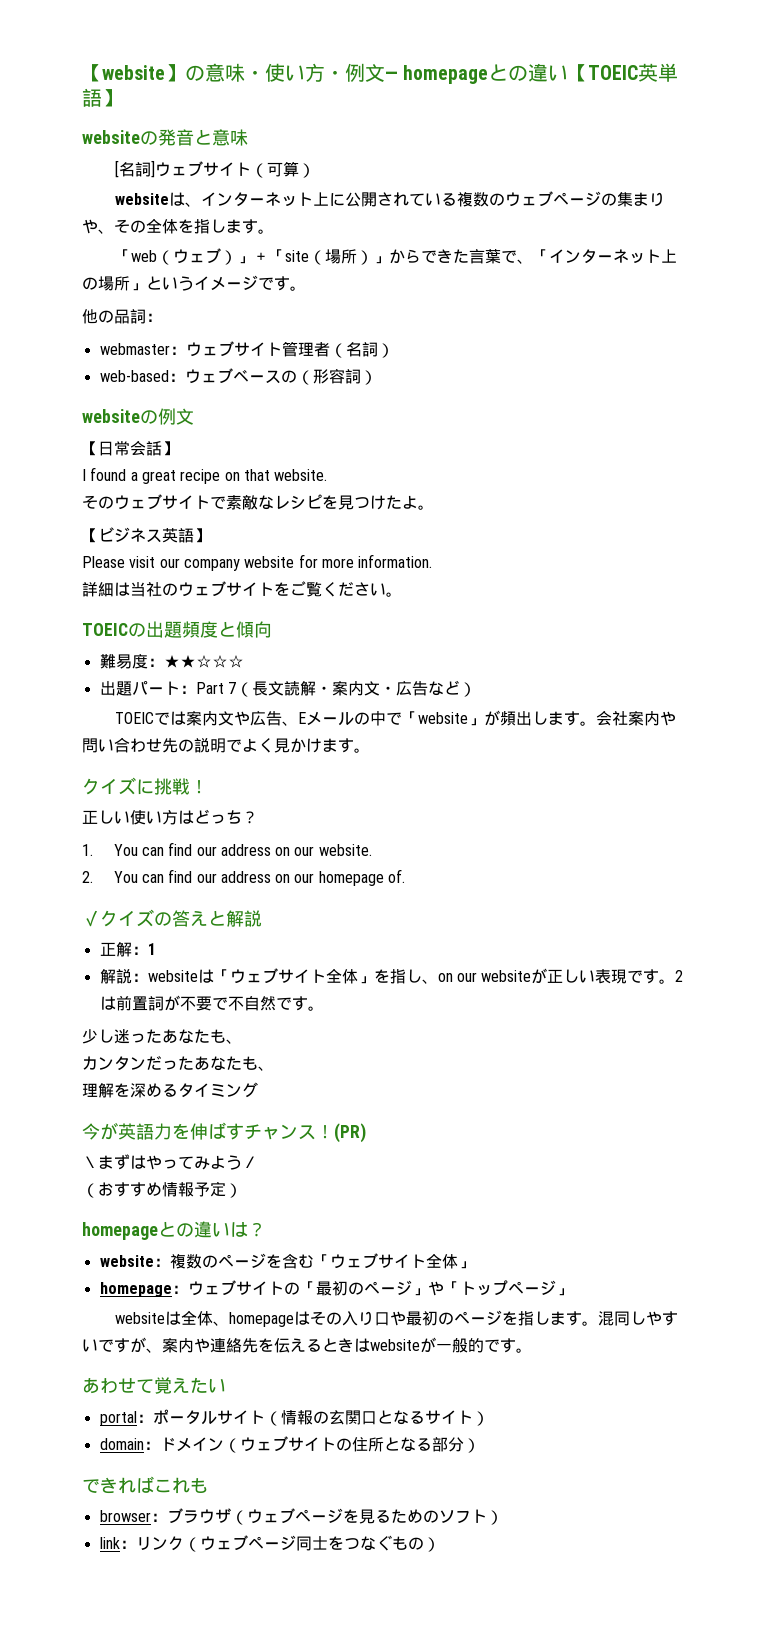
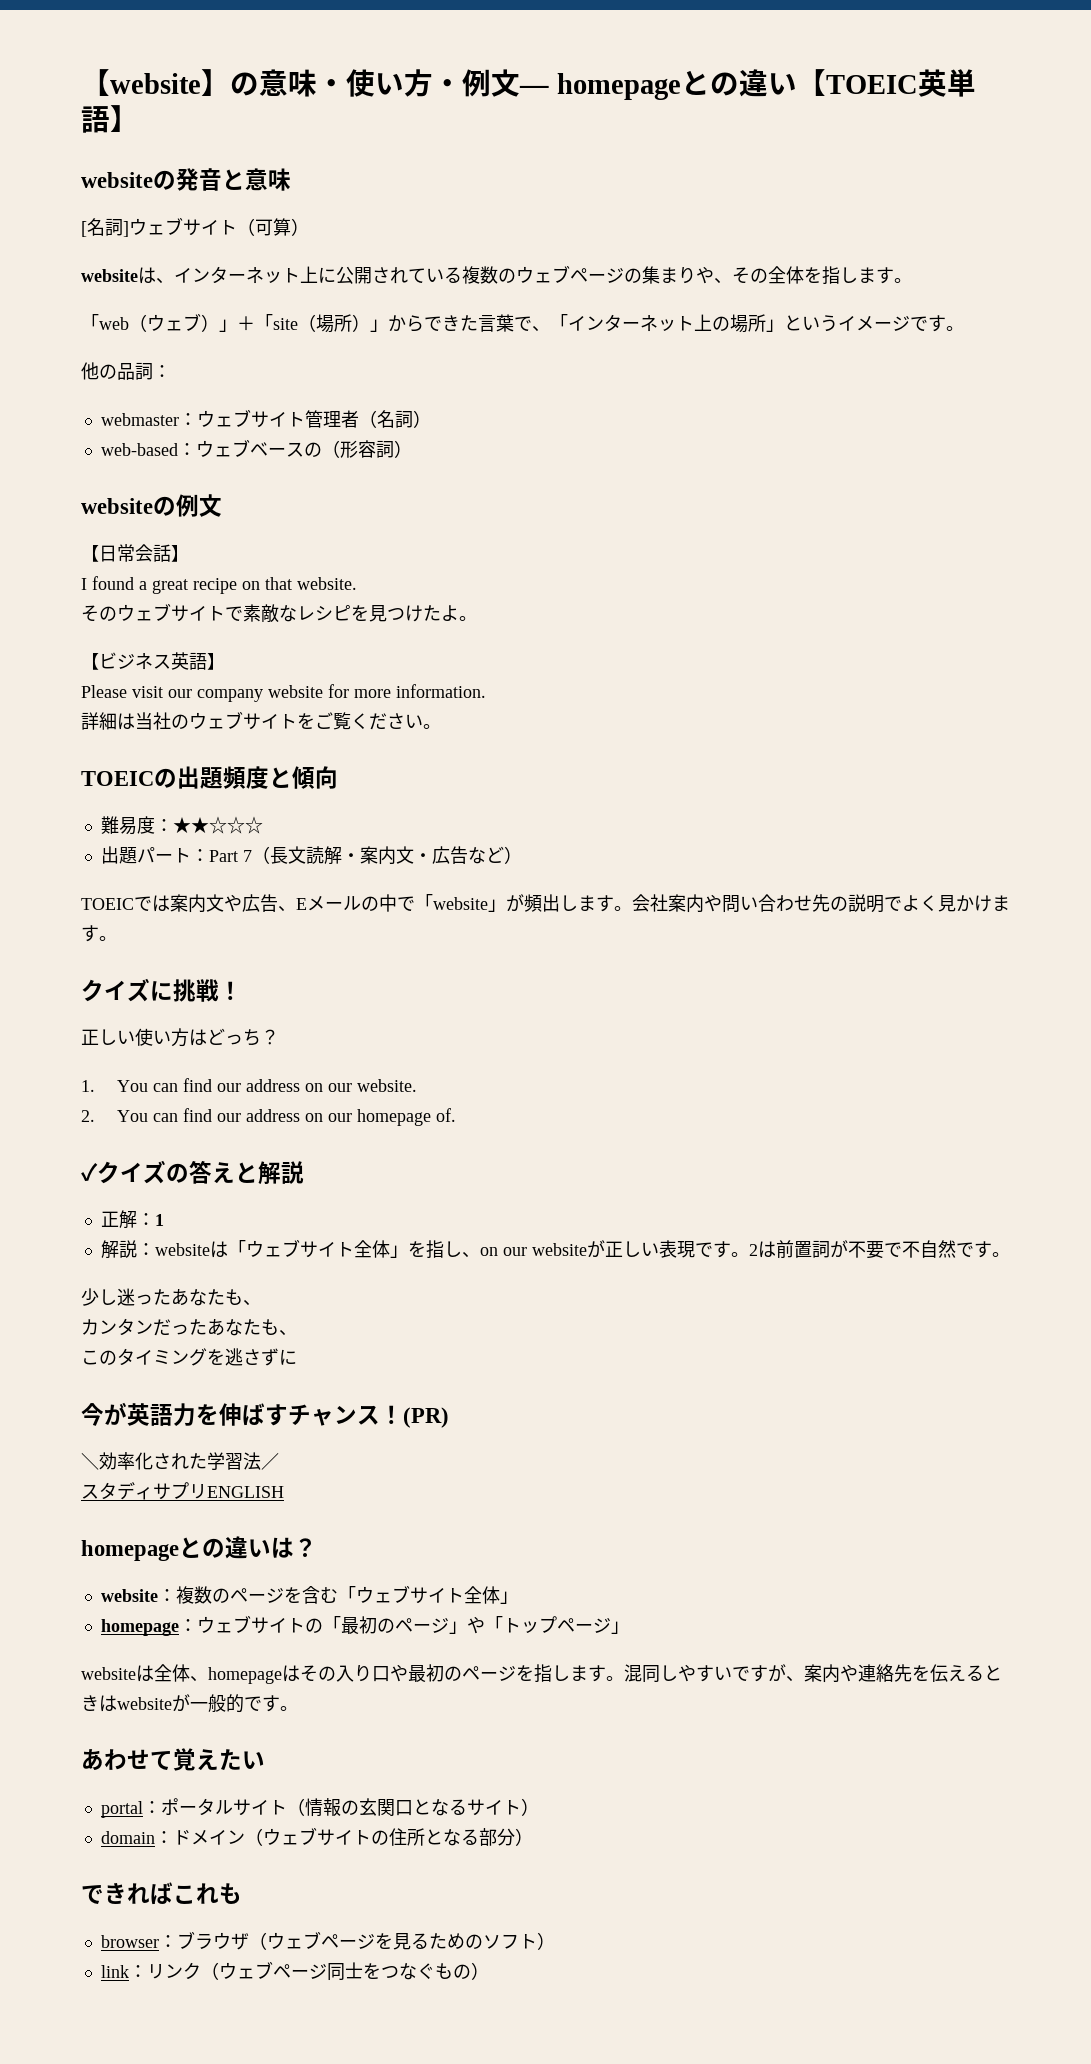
- 理解を深めるタイミング
+ このタイミングを逃さずに
- ＼まずはやってみよう／
- （おすすめ情報予定）
+ ＼効率化された学習法／
+ スタディサプリENGLISH

